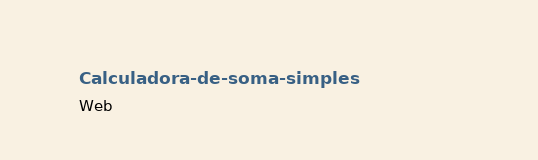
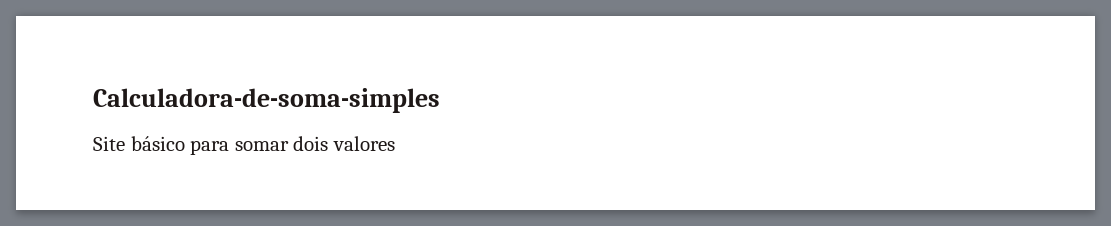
- Web
+ Site básico para somar dois valores

